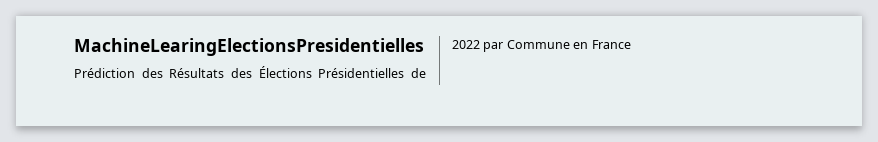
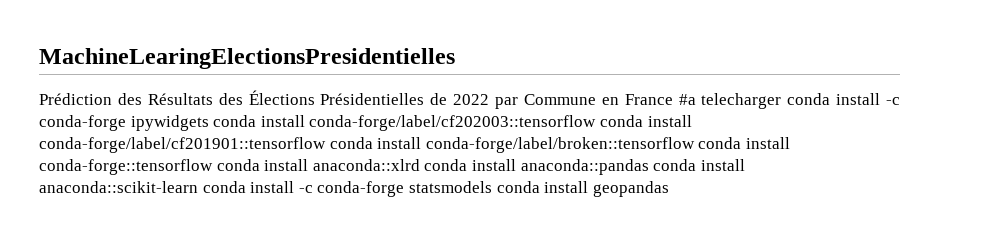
- Prédiction des Résultats des Élections Présidentielles de 2022 par Commune en France
+ Prédiction des Résultats des Élections Présidentielles de 2022 par Commune en France #a telecharger conda install -c conda-forge ipywidgets conda install conda-forge/label/cf202003::tensorflow conda install conda-forge/label/cf201901::tensorflow conda install conda-forge/label/broken::tensorflow conda install conda-forge::tensorflow conda install anaconda::xlrd conda install anaconda::pandas conda install anaconda::scikit-learn conda install -c conda-forge statsmodels conda install geopandas

